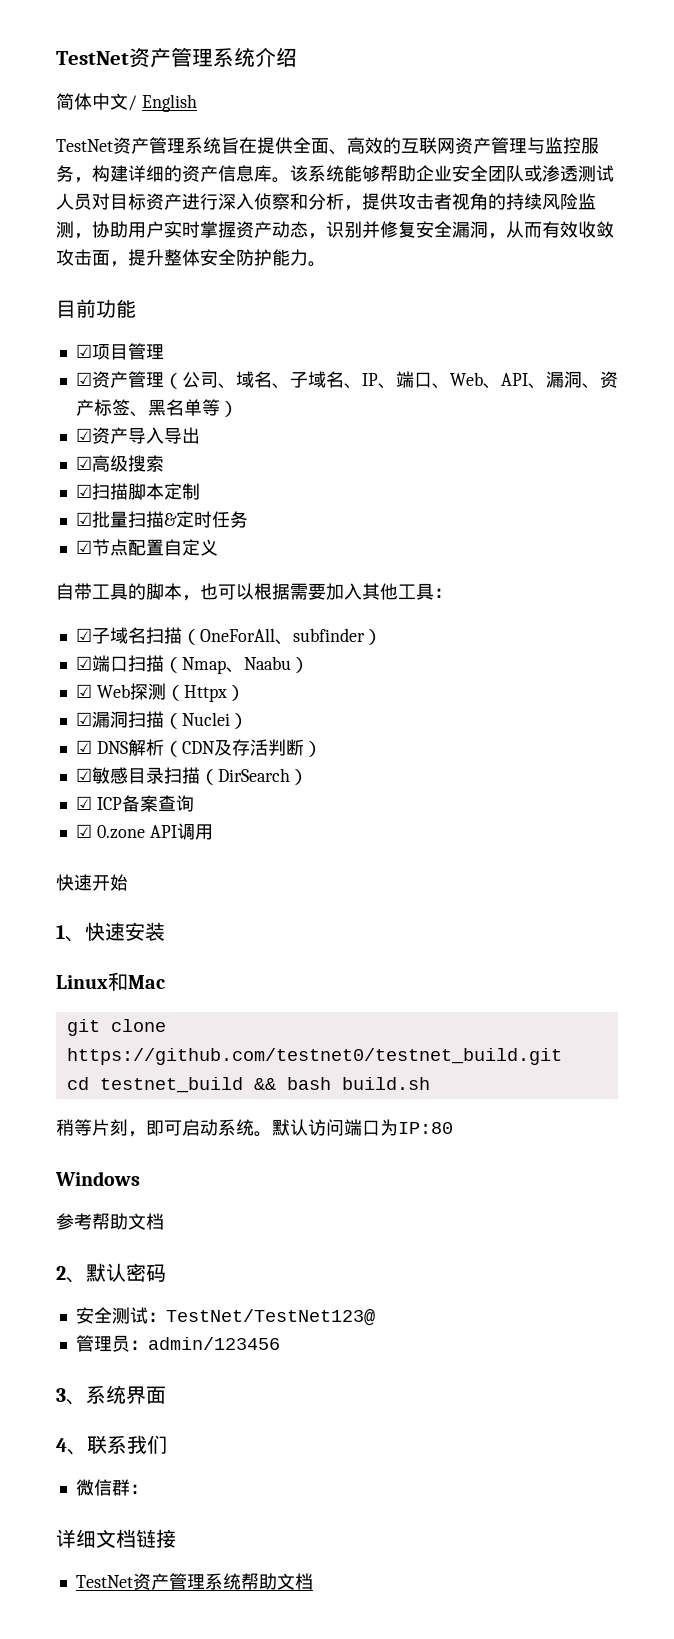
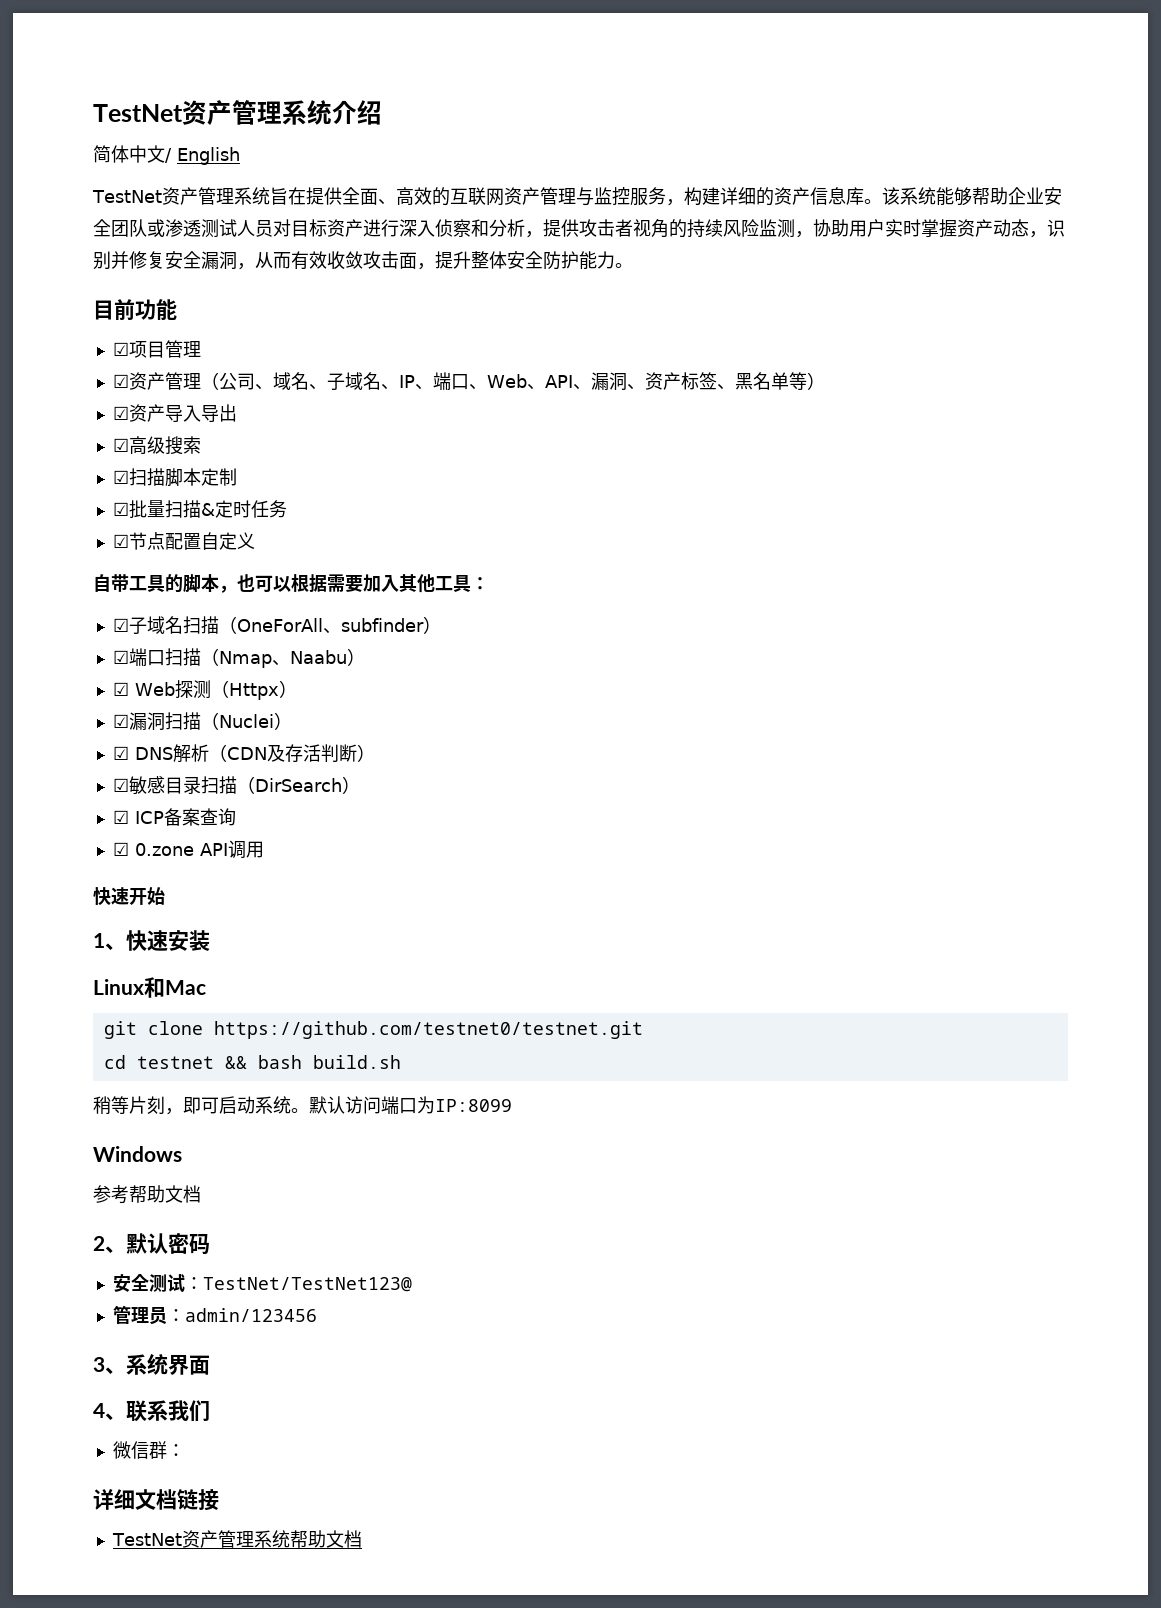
- git clone https://github.com/testnet0/testnet_build.git
+ git clone https://github.com/testnet0/testnet.git
- cd testnet_build && bash build.sh
+ cd testnet && bash build.sh
- 默认访问端口为IP:80
+ 默认访问端口为IP:8099

